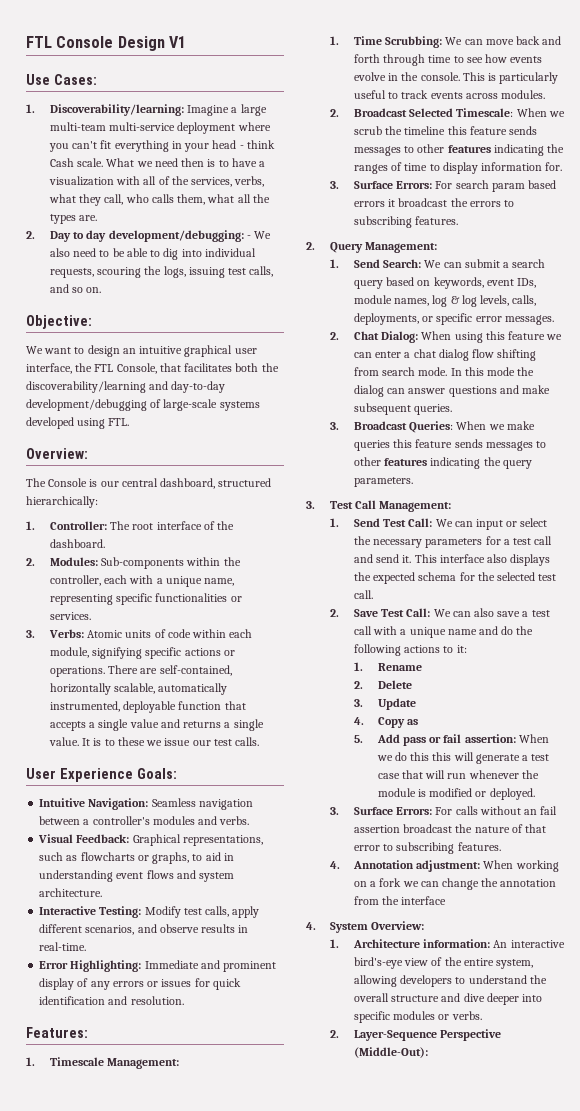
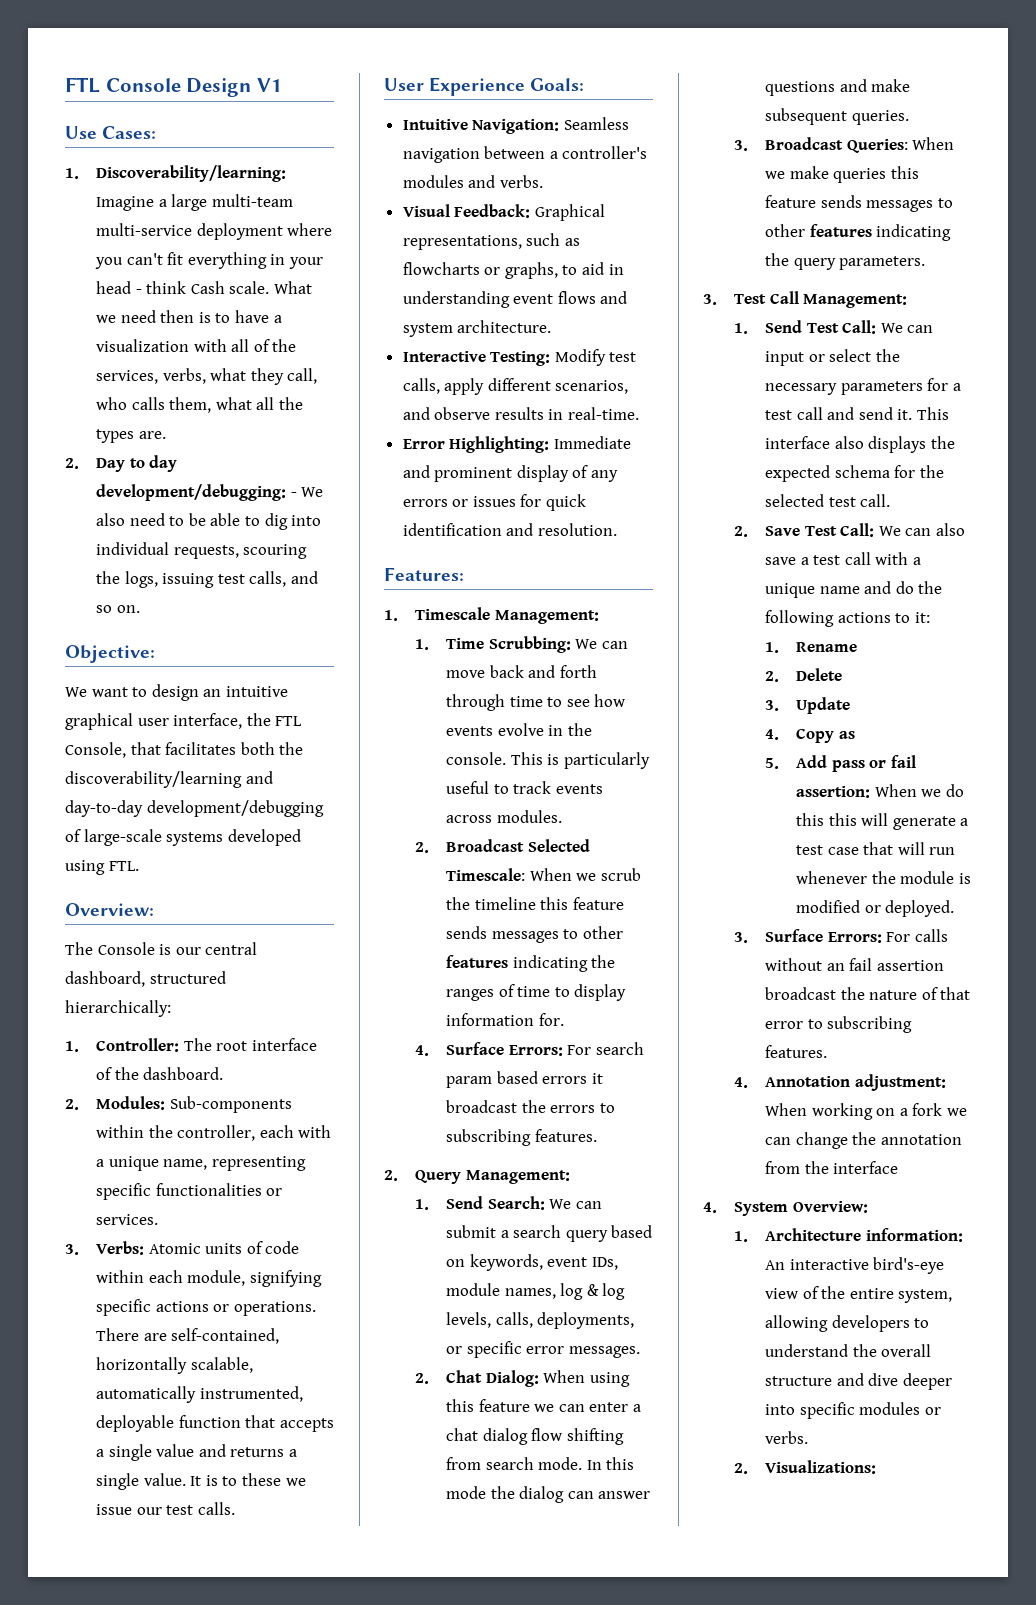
- 3. Surface Errors: For search param based errors it broadcast the errors to subscribing features.
+ 4. Surface Errors: For search param based errors it broadcast the errors to subscribing features.
- 2. Layer-Sequence Perspective (Middle-Out):
+ 2. Visualizations:

